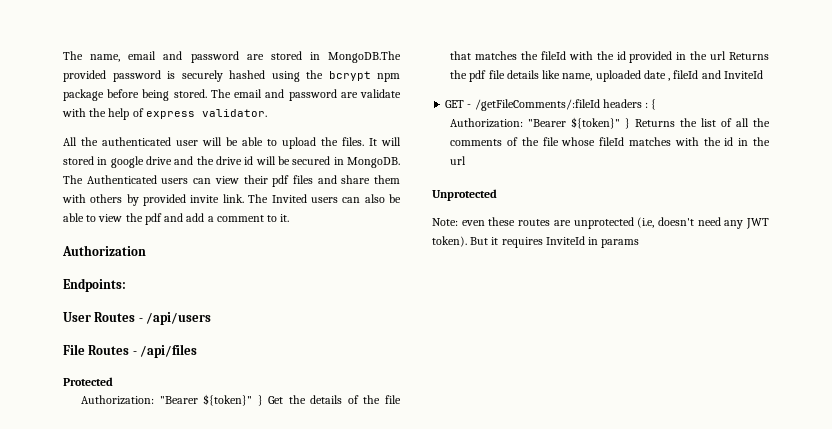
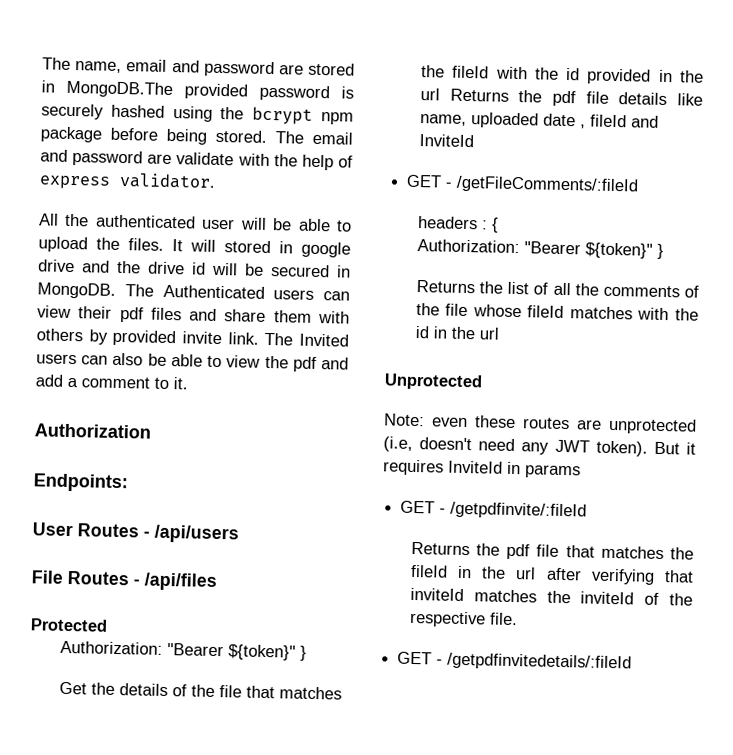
  Protected
- Authorization: "Bearer ${token}" } Get the details of the file that matches the fileId with the id provided in the url Returns the pdf file details like name, uploaded date , fileId and InviteId
+ Authorization: "Bearer ${token}" }
+ Get the details of the file that matches the fileId with the id provided in the url Returns the pdf file details like name, uploaded date , fileId and InviteId
- GET - /getFileComments/:fileId headers : {
- Authorization: "Bearer ${token}" } Returns the list of all the comments of the file whose fileId matches with the id in the url
+ GET - /getFileComments/:fileId
+ headers : {
+ Authorization: "Bearer ${token}" }
+ Returns the list of all the comments of the file whose fileId matches with the id in the url
+ GET - /getpdfinvite/:fileId
+ Returns the pdf file that matches the fileId in the url after verifying that inviteId matches the inviteId of the respective file.
+ GET - /getpdfinvitedetails/:fileId

